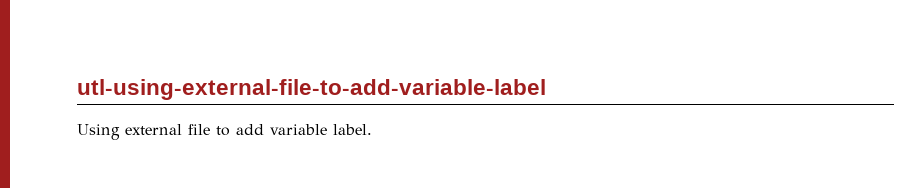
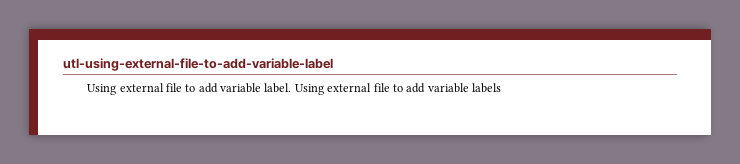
+ Using external file to add variable labels

